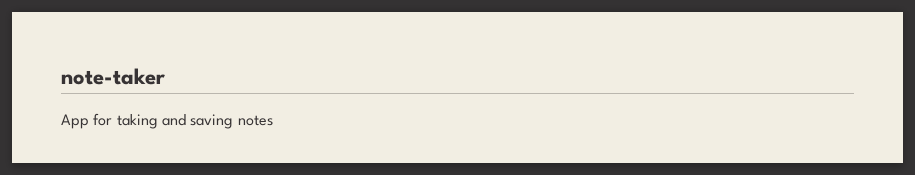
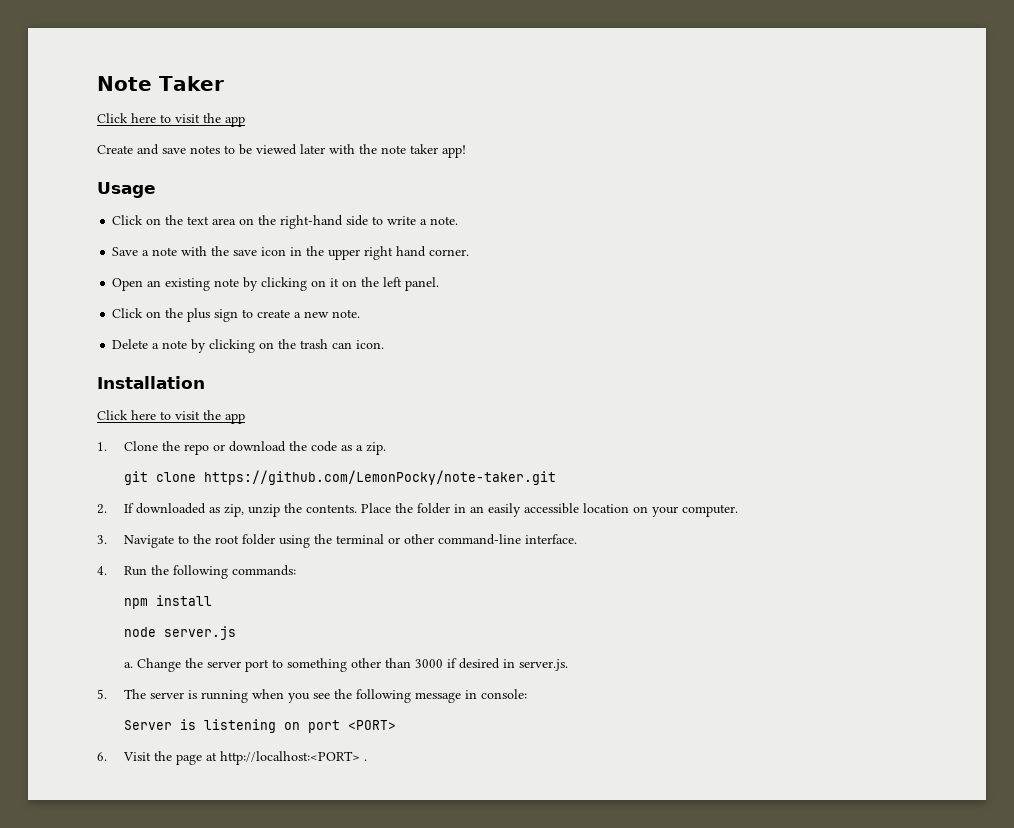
- note-taker
- App for taking and saving notes
+ Note Taker
+ Click here to visit the app
+ Create and save notes to be viewed later with the note taker app!
+ Usage
+ Click on the text area on the right-hand side to write a note.
+ Save a note with the save icon in the upper right hand corner.
+ Open an existing note by clicking on it on the left panel.
+ Click on the plus sign to create a new note.
+ Delete a note by clicking on the trash can icon.
+ Installation
+ Click here to visit the app
+ 1. Clone the repo or download the code as a zip.
+ git clone https://github.com/LemonPocky/note-taker.git
+ 2. If downloaded as zip, unzip the contents. Place the folder in an easily accessible location on your computer.
+ 3. Navigate to the root folder using the terminal or other command-line interface.
+ 4. Run the following commands:
+ npm install
+ node server.js
+ a. Change the server port to something other than 3000 if desired in server.js.
+ 5. The server is running when you see the following message in console:
+ Server is listening on port <PORT>
+ 6. Visit the page at http://localhost:<PORT> .

